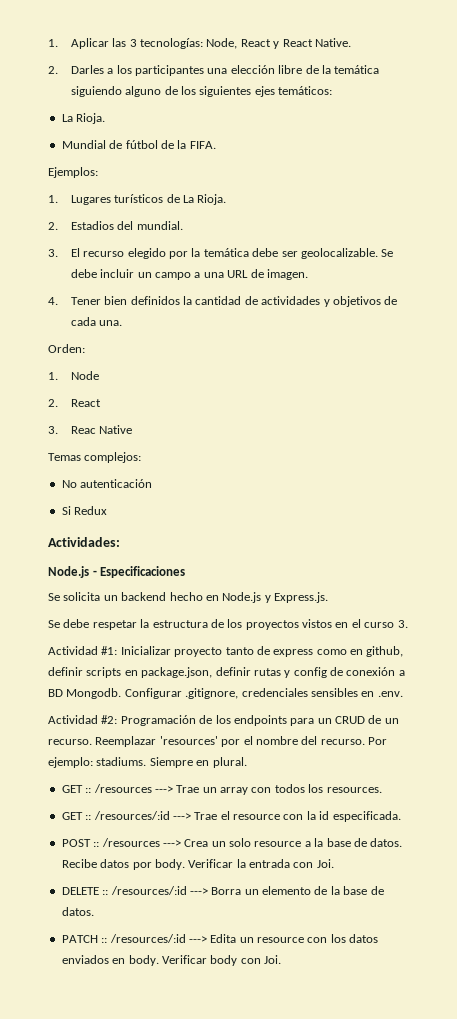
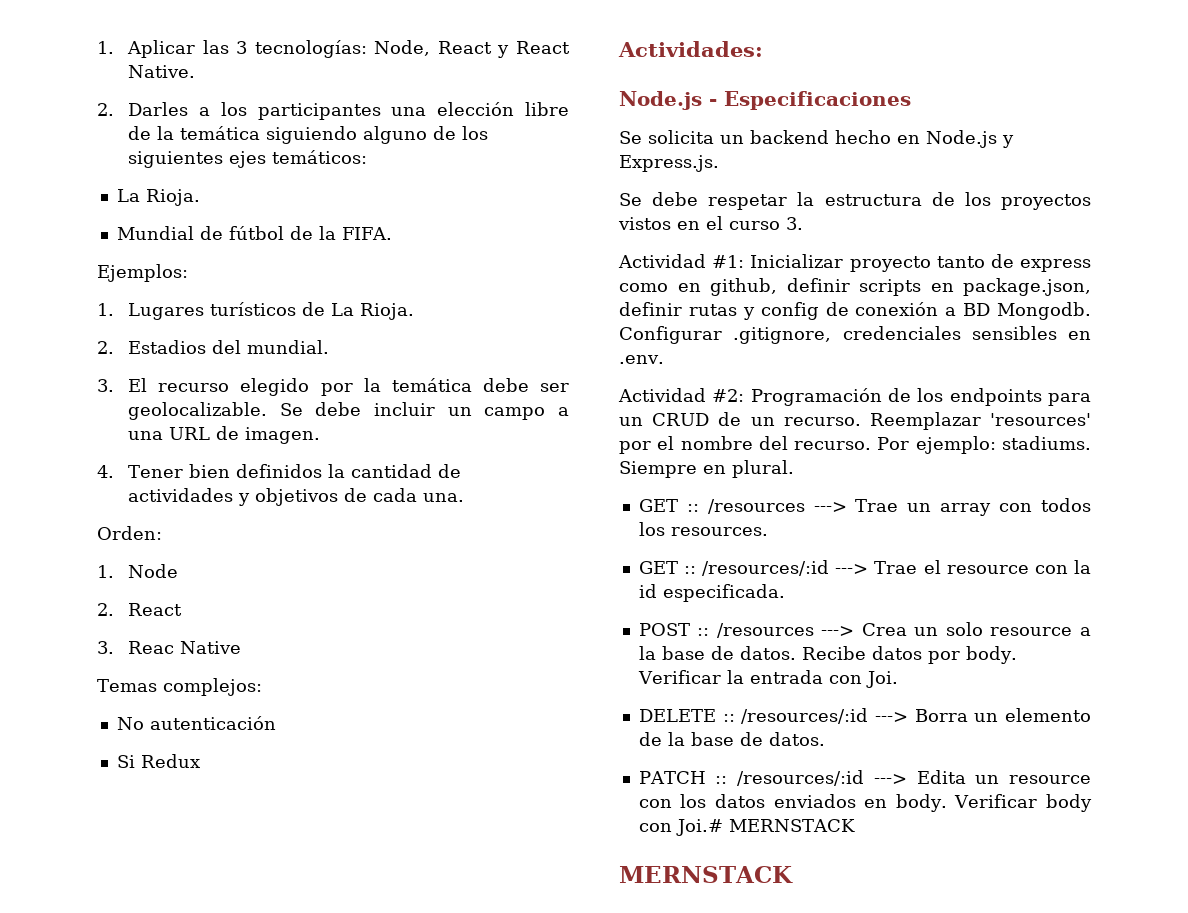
- Verificar body con Joi.
+ Verificar body con Joi.# MERNSTACK
+ MERNSTACK

